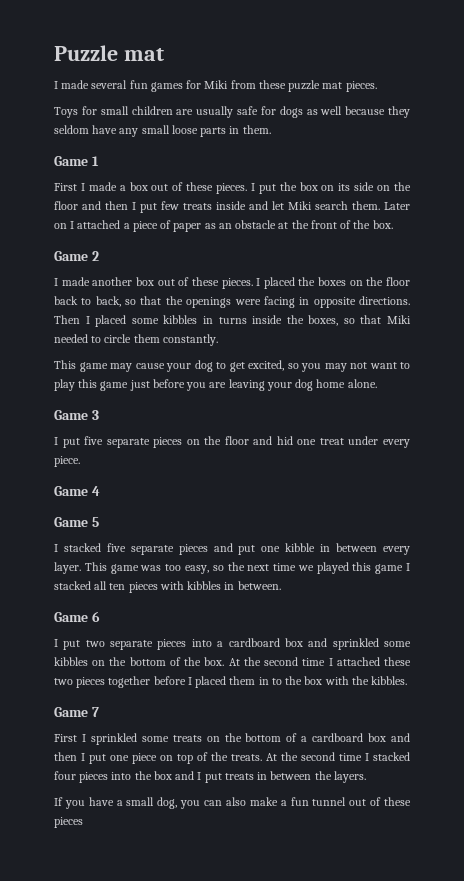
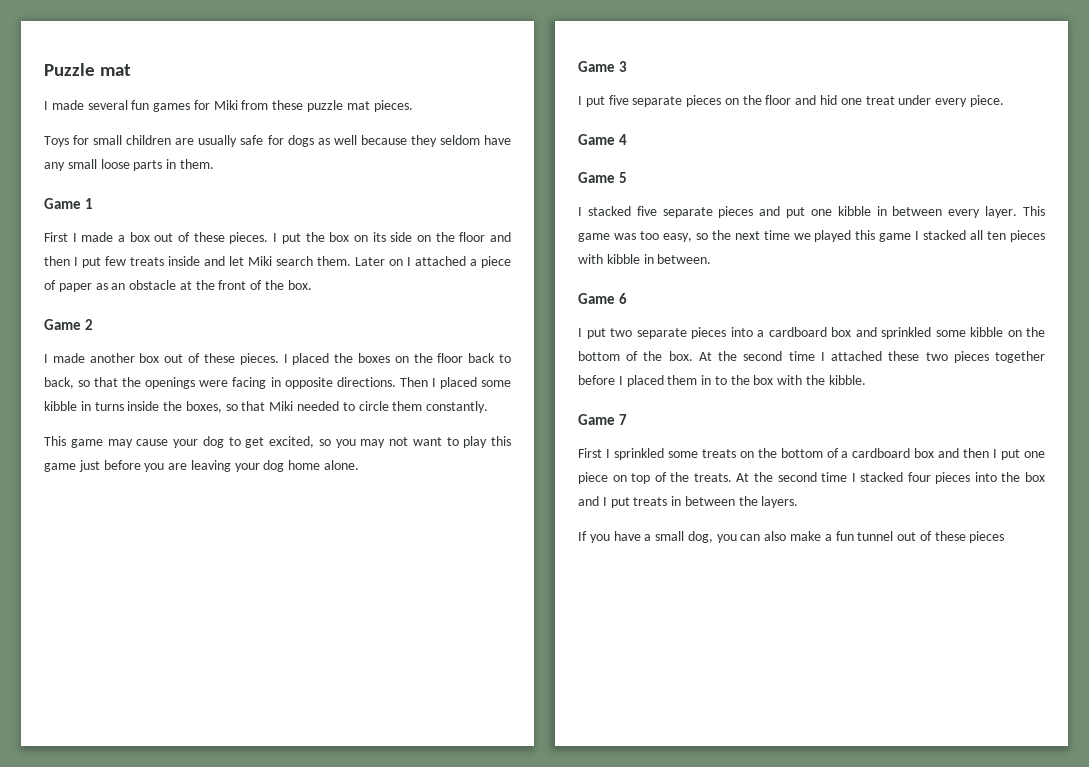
- Then I placed some kibbles in turns inside the boxes, so that Miki needed to circle them constantly.
+ Then I placed some kibble in turns inside the boxes, so that Miki needed to circle them constantly.
- This game was too easy, so the next time we played this game I stacked all ten pieces with kibbles in between.
+ This game was too easy, so the next time we played this game I stacked all ten pieces with kibble in between.
- I put two separate pieces into a cardboard box and sprinkled some kibbles on the bottom of the box.
+ I put two separate pieces into a cardboard box and sprinkled some kibble on the bottom of the box.
- At the second time I attached these two pieces together before I placed them in to the box with the kibbles.
+ At the second time I attached these two pieces together before I placed them in to the box with the kibble.

